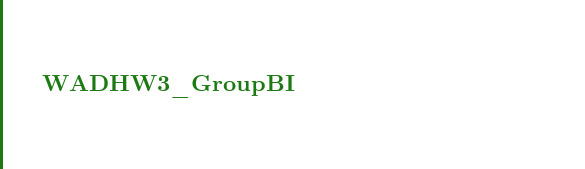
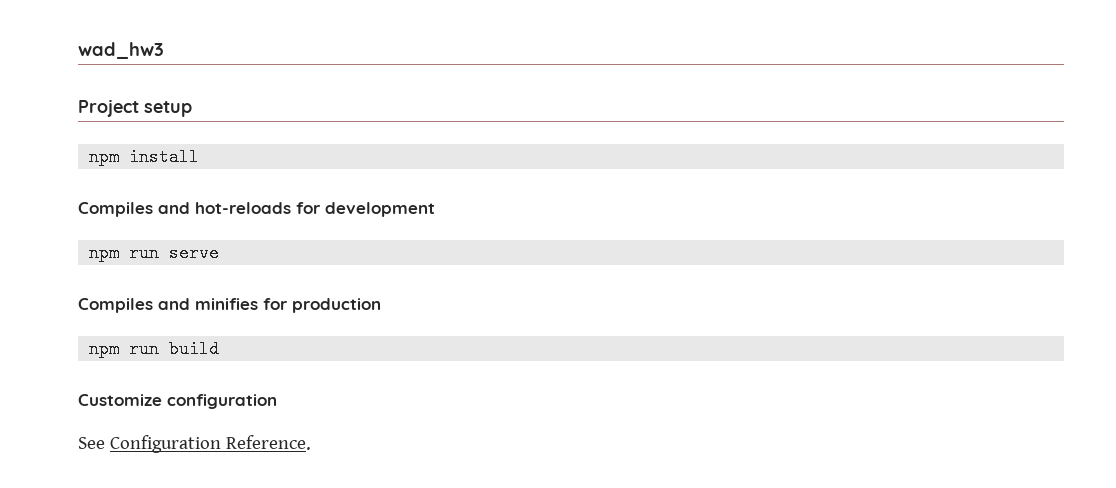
- WADHW3_GroupBI
+ wad_hw3
+ Project setup
+ npm install
+ Compiles and hot-reloads for development
+ npm run serve
+ Compiles and minifies for production
+ npm run build
+ Customize configuration
+ See Configuration Reference.

